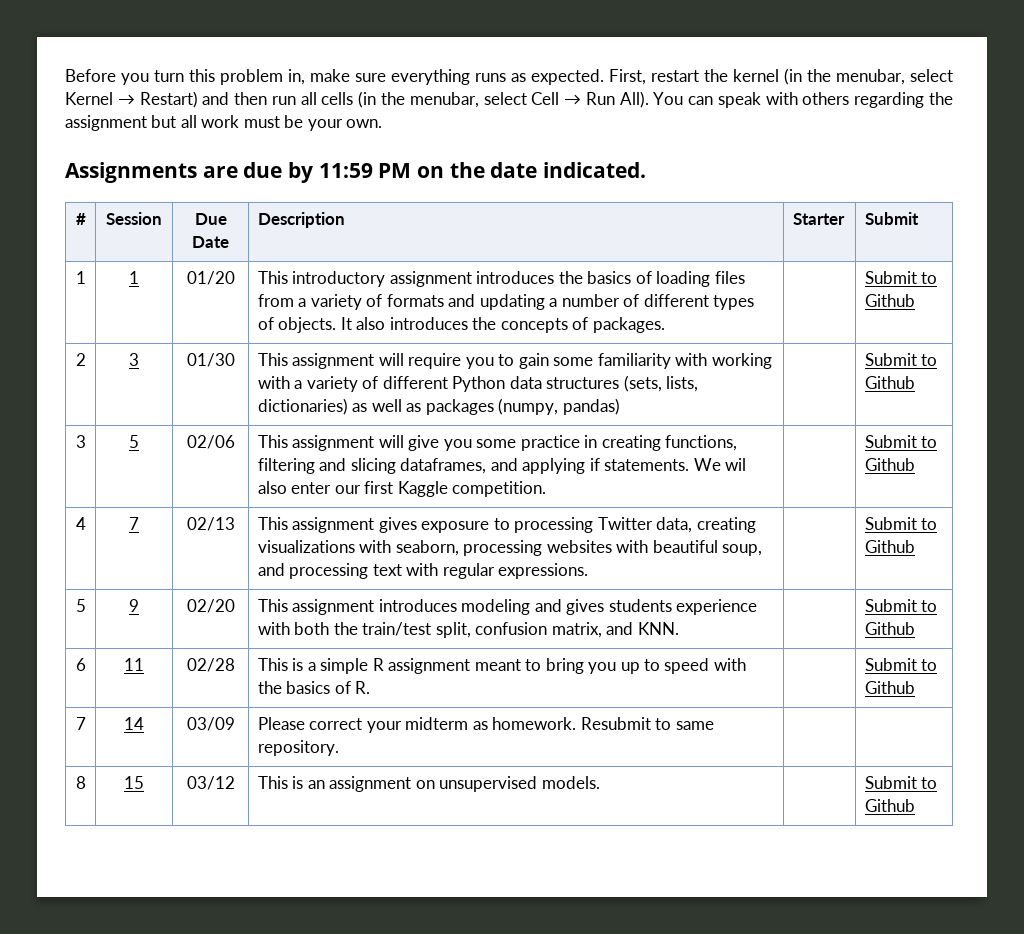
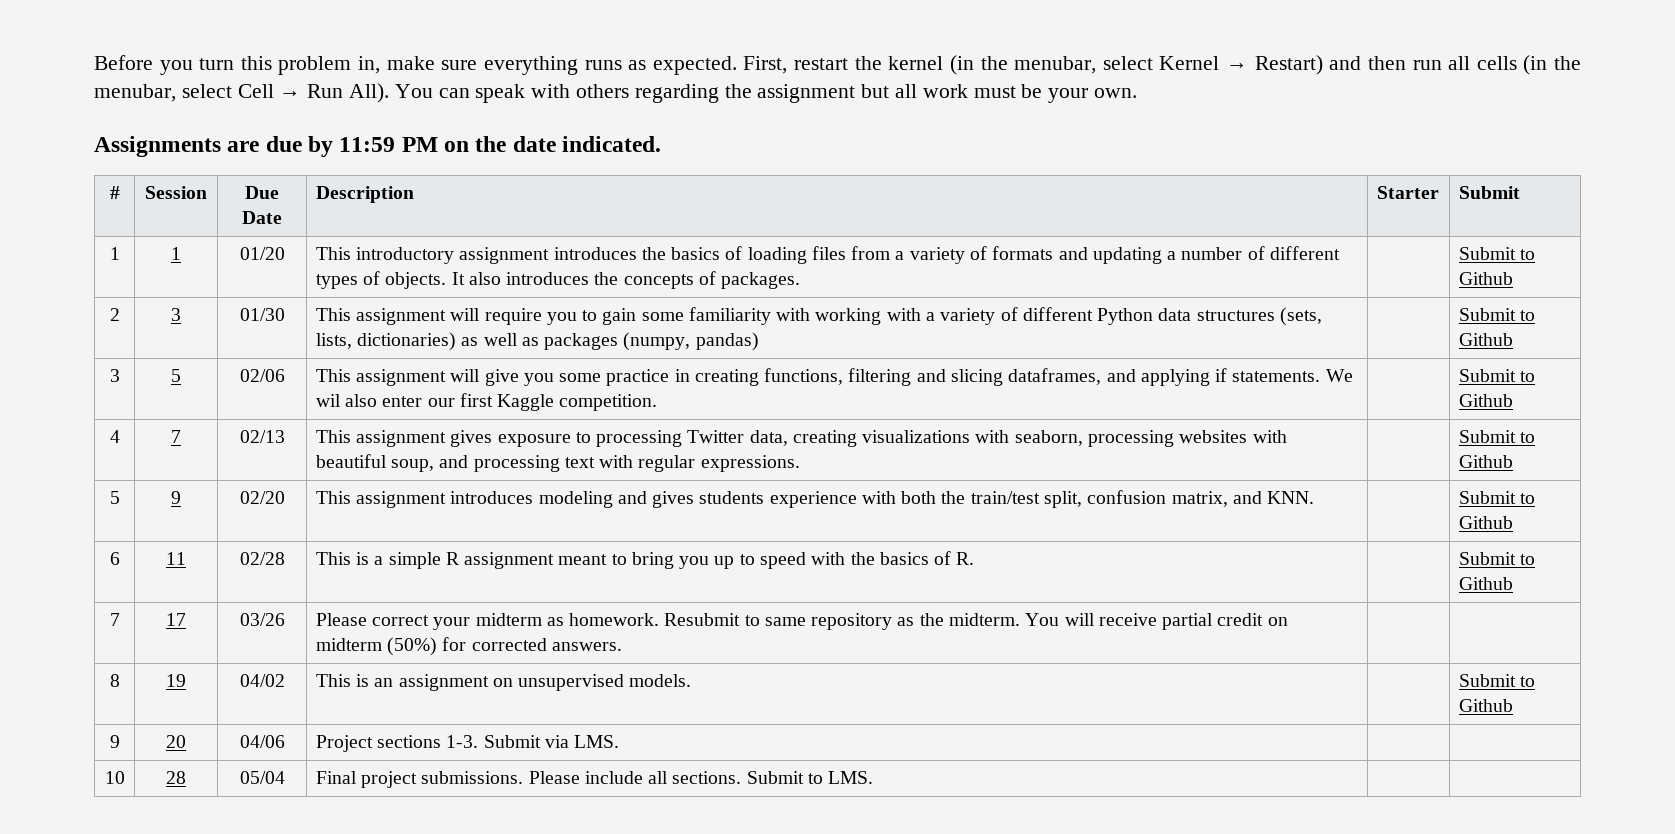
- 7 | 14 | 03/09 | Please correct your midterm as homework. Resubmit to same repository. | |
+ 7 | 17 | 03/26 | Please correct your midterm as homework. Resubmit to same repository as the midterm. You will receive partial credit on midterm (50%) for corrected answers. | |
- 8 | 15 | 03/12 | This is an assignment on unsupervised models. | | Submit to Github
+ 8 | 19 | 04/02 | This is an assignment on unsupervised models. | | Submit to Github
+ 9 | 20 | 04/06 | Project sections 1-3. Submit via LMS. | |
+ 10 | 28 | 05/04 | Final project submissions. Please include all sections. Submit to LMS. | |

